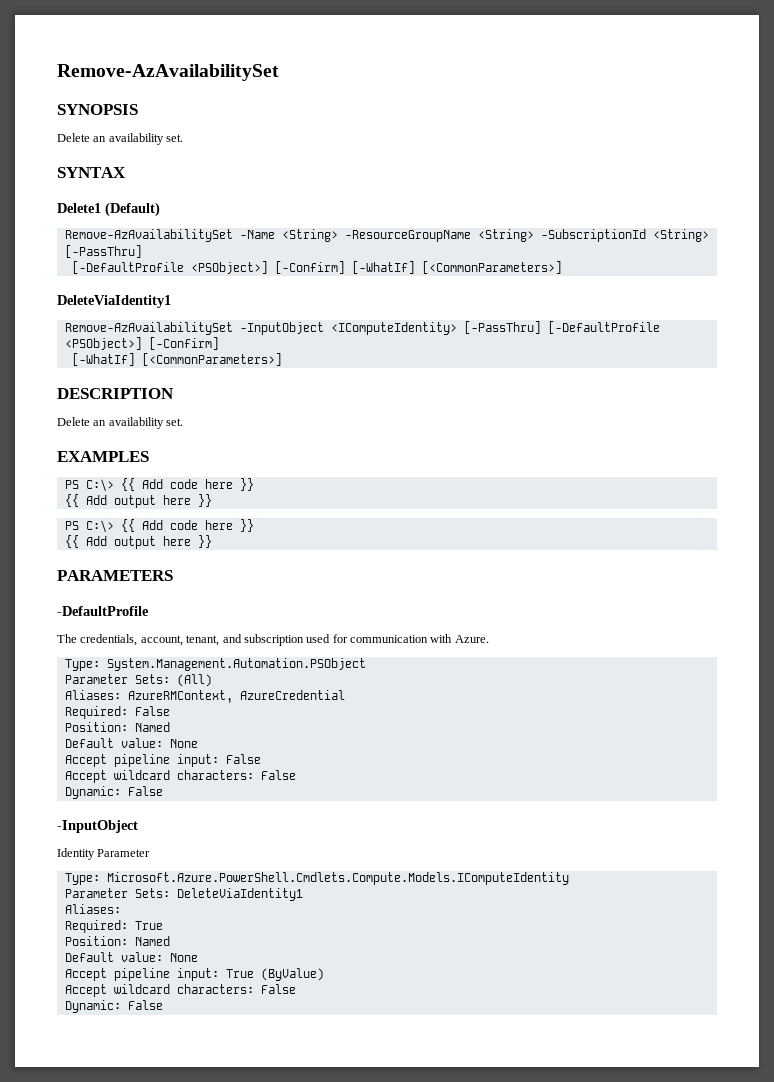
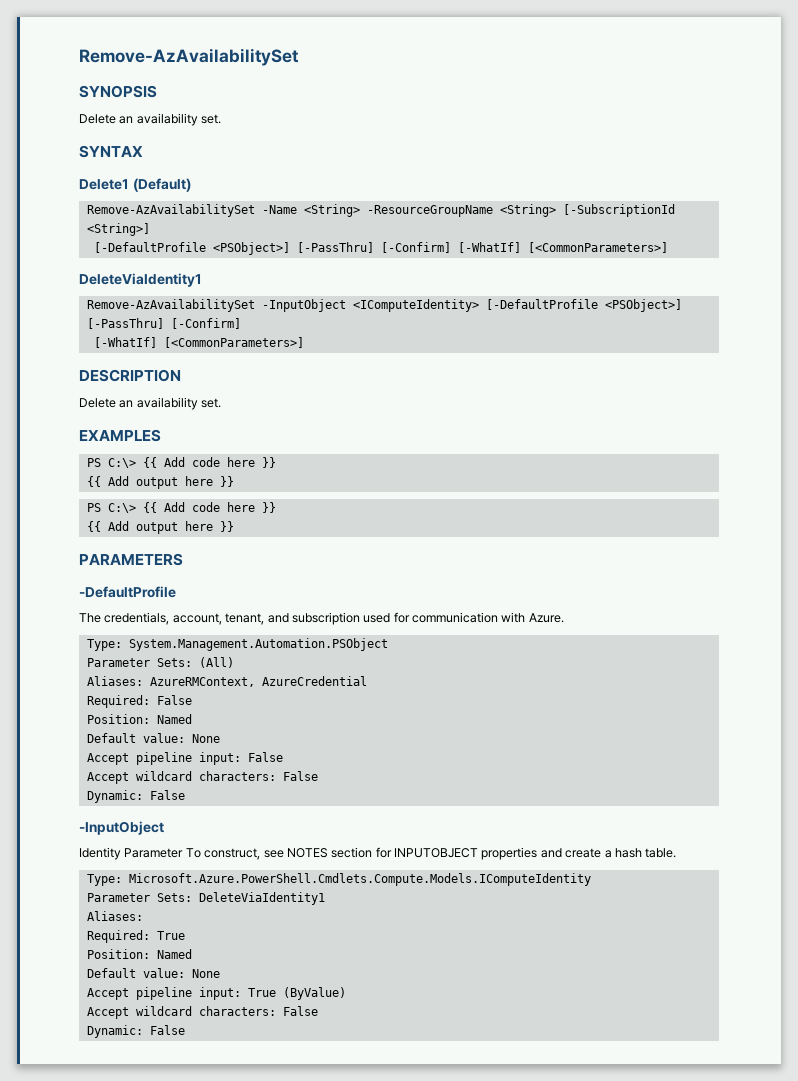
- Remove-AzAvailabilitySet -Name <String> -ResourceGroupName <String> -SubscriptionId <String> [-PassThru]
- [-DefaultProfile <PSObject>] [-Confirm] [-WhatIf] [<CommonParameters>]
+ Remove-AzAvailabilitySet -Name <String> -ResourceGroupName <String> [-SubscriptionId <String>]
+ [-DefaultProfile <PSObject>] [-PassThru] [-Confirm] [-WhatIf] [<CommonParameters>]
- Remove-AzAvailabilitySet -InputObject <IComputeIdentity> [-PassThru] [-DefaultProfile <PSObject>] [-Confirm]
+ Remove-AzAvailabilitySet -InputObject <IComputeIdentity> [-DefaultProfile <PSObject>] [-PassThru] [-Confirm]
- Identity Parameter
+ Identity Parameter To construct, see NOTES section for INPUTOBJECT properties and create a hash table.

